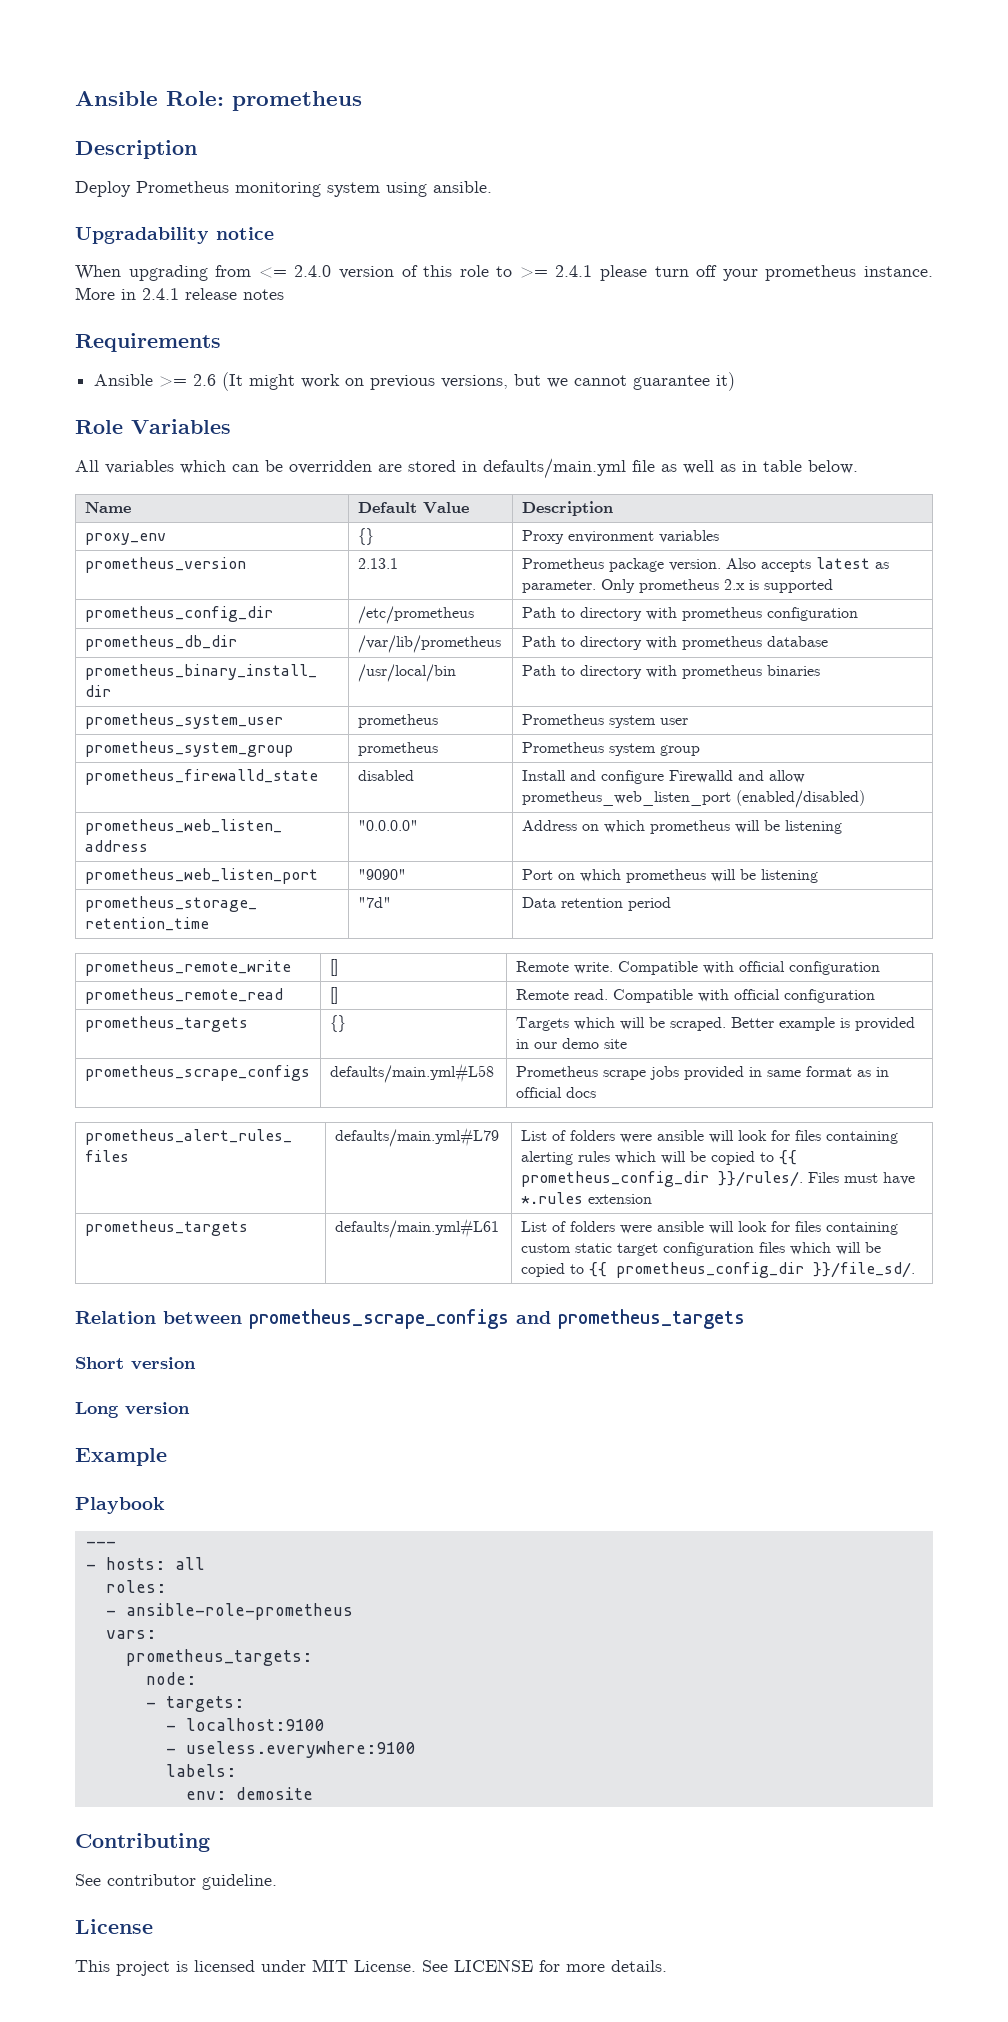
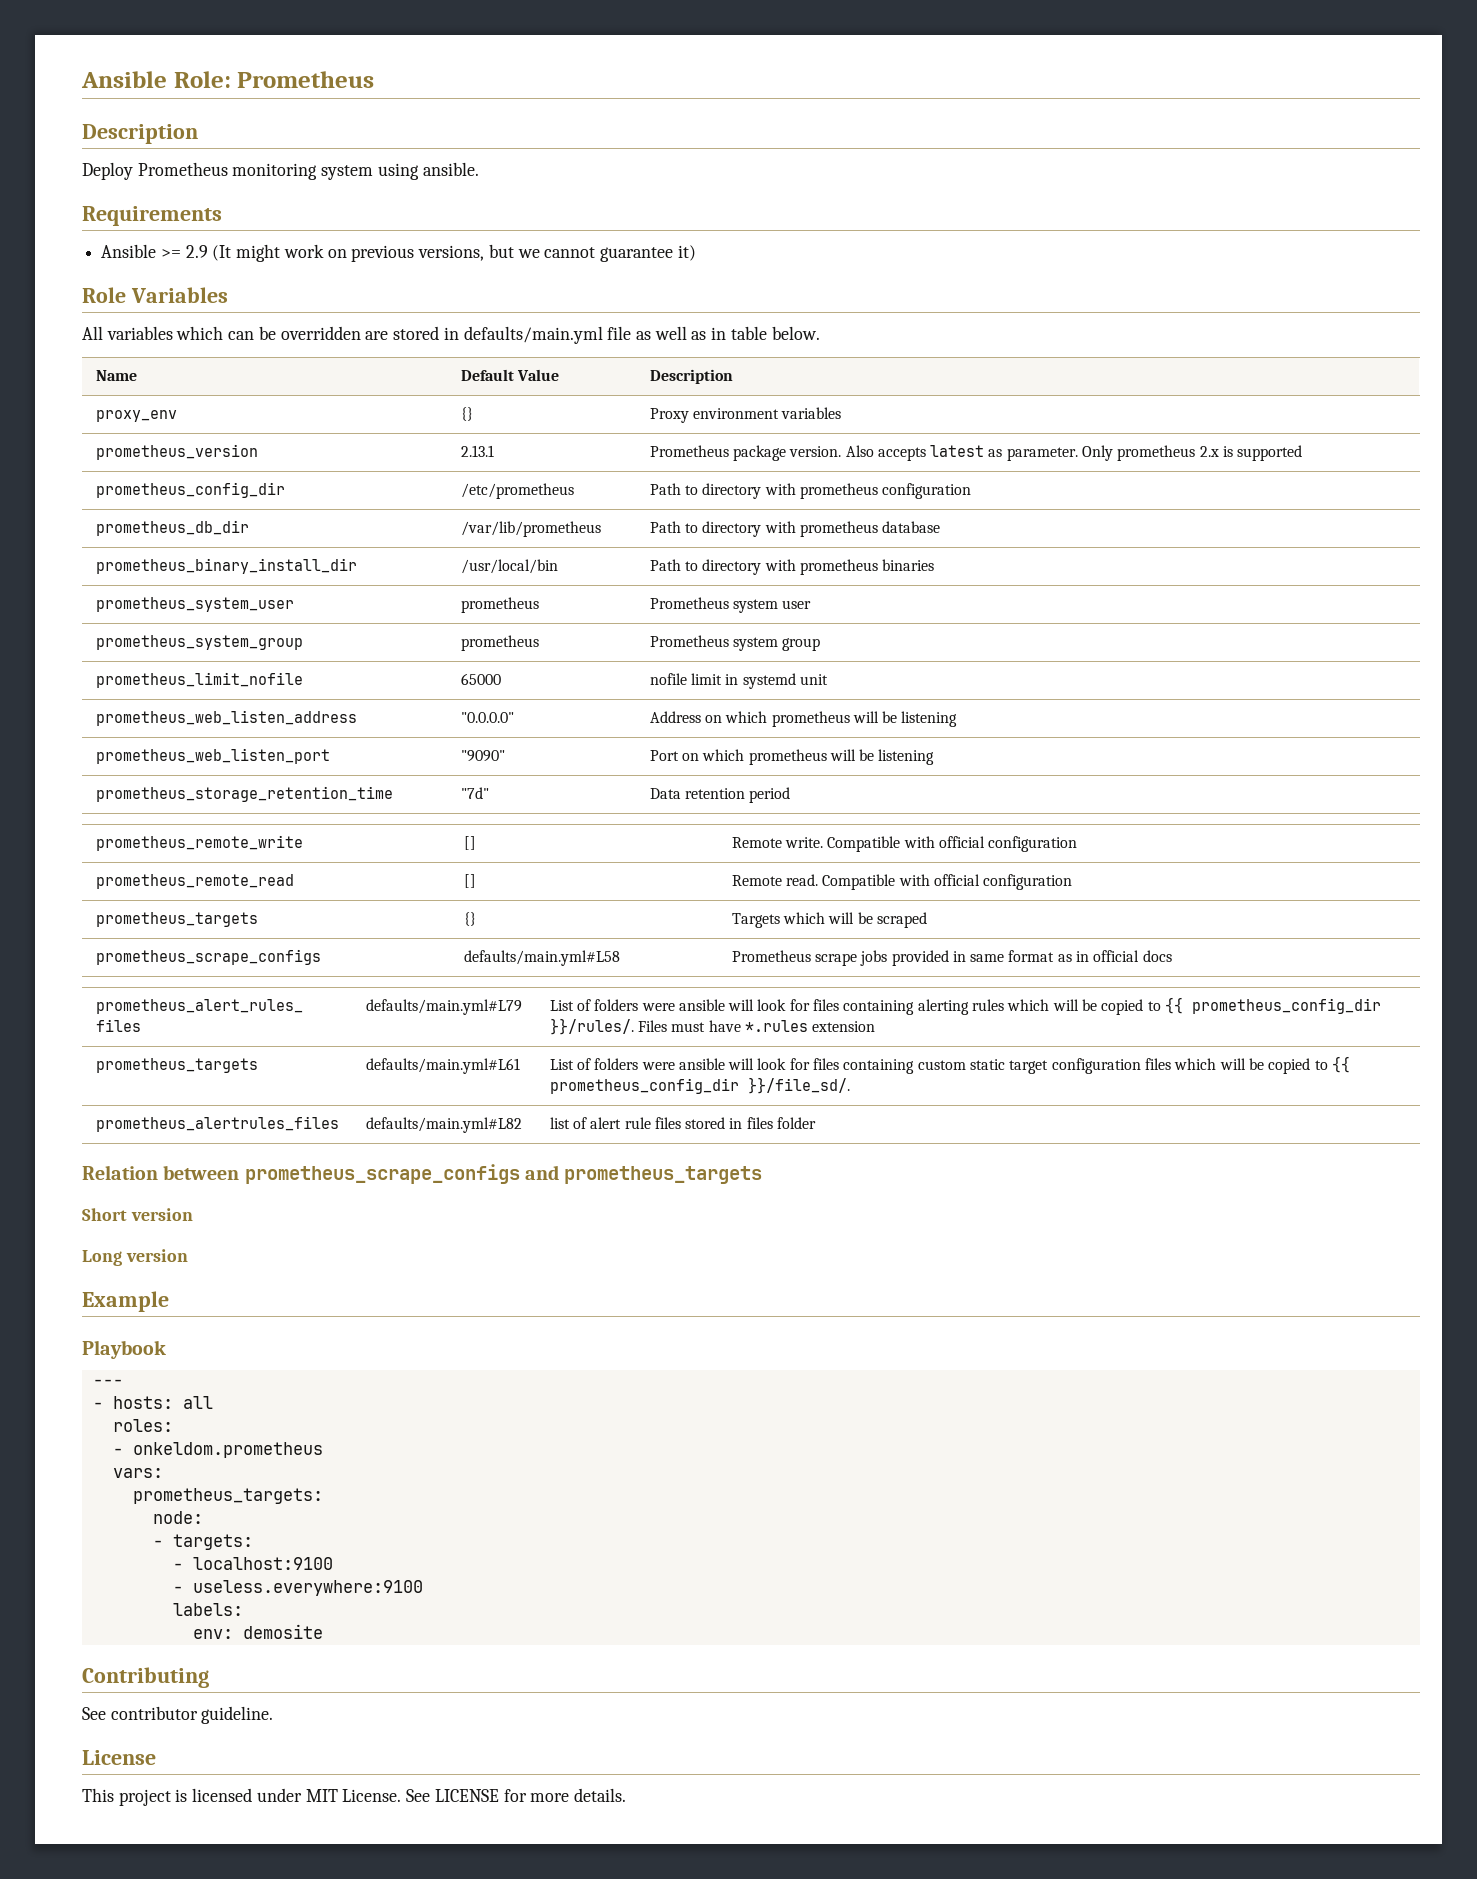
- Ansible Role: prometheus
+ Ansible Role: Prometheus
- Upgradability notice
- When upgrading from <= 2.4.0 version of this role to >= 2.4.1 please turn off your prometheus instance. More in 2.4.1 release notes
- Ansible >= 2.6 (It might work on previous versions, but we cannot guarantee it)
+ Ansible >= 2.9 (It might work on previous versions, but we cannot guarantee it)
- prometheus_firewalld_state | disabled | Install and configure Firewalld and allow prometheus_web_listen_port (enabled/disabled)
+ prometheus_limit_nofile | 65000 | nofile limit in systemd unit
- prometheus_targets | {} | Targets which will be scraped. Better example is provided in our demo site
+ prometheus_targets | {} | Targets which will be scraped
+ prometheus_alertrules_files | defaults/main.yml#L82 | list of alert rule files stored in files folder
- - ansible-role-prometheus
+ - onkeldom.prometheus

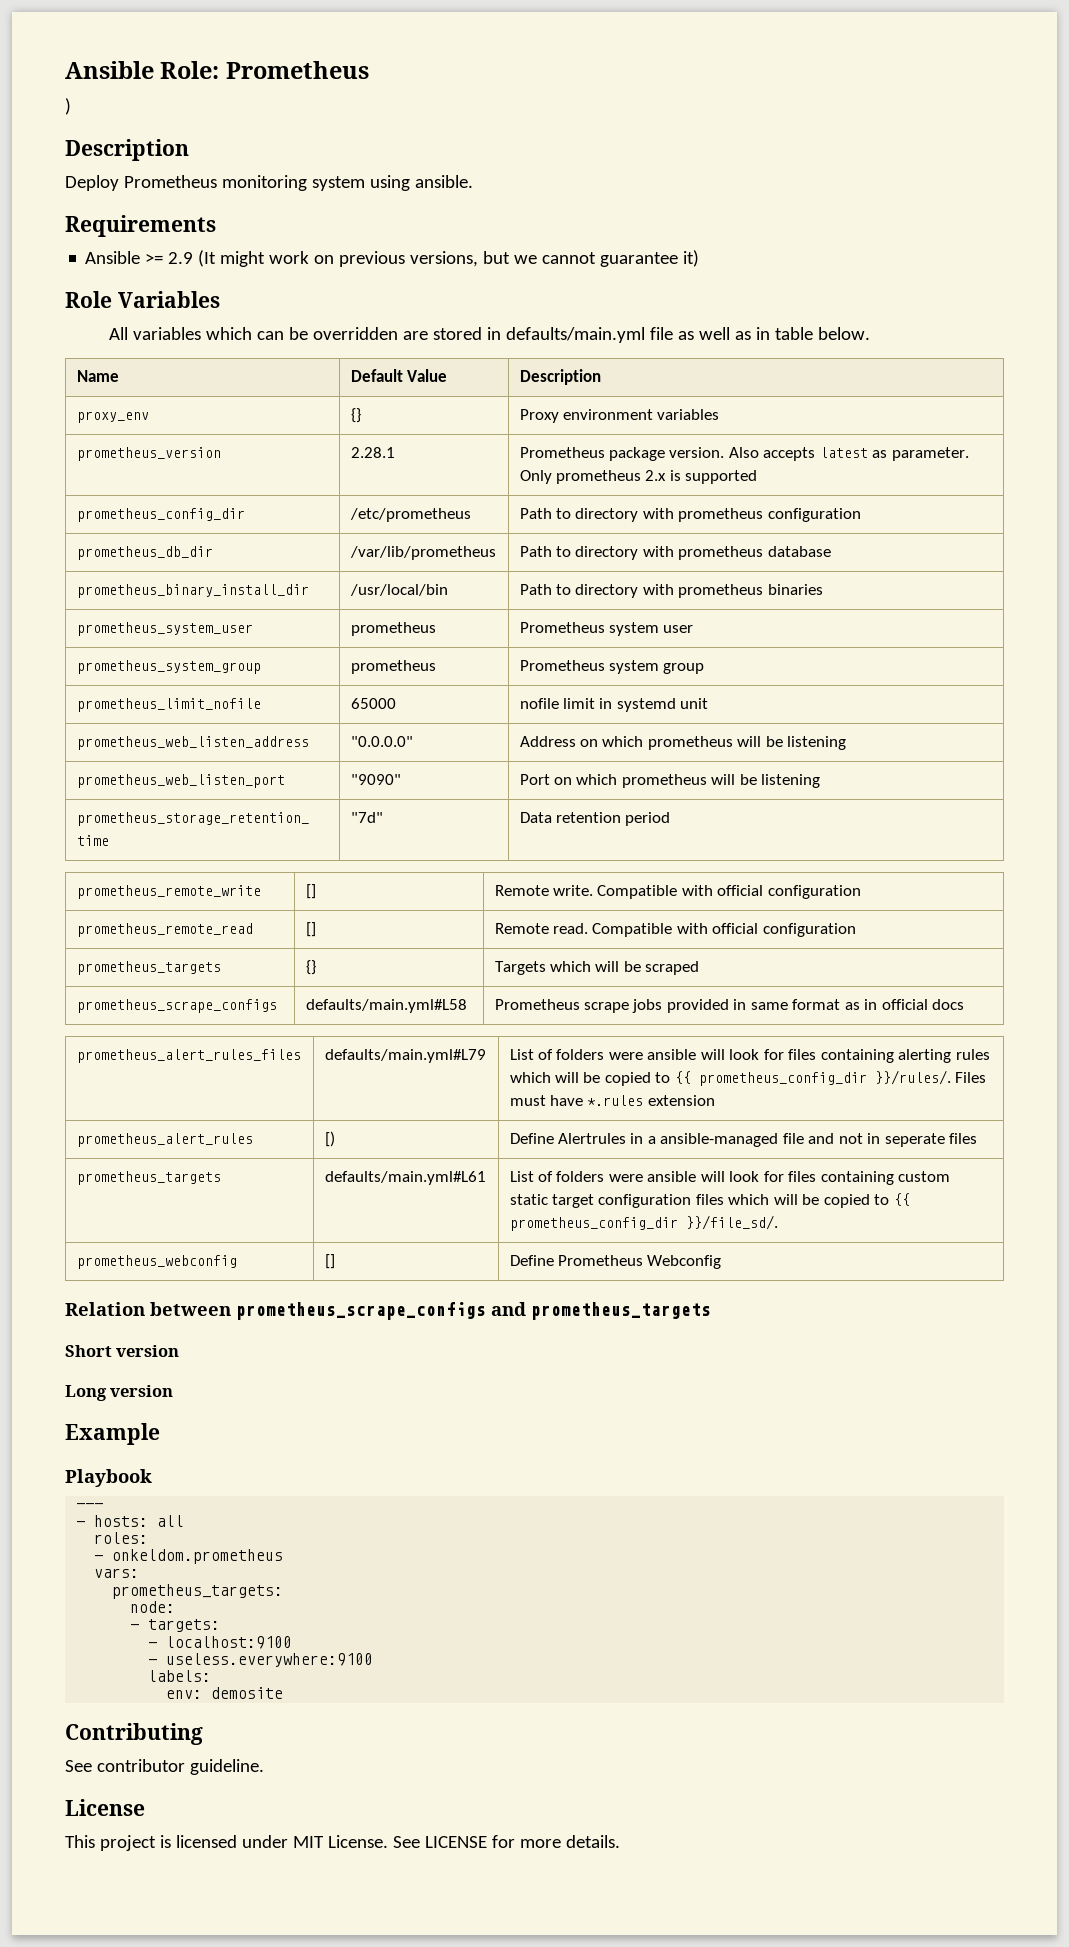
+ )
- prometheus_version | 2.13.1 | Prometheus package version. Also accepts latest as parameter. Only prometheus 2.x is supported
+ prometheus_version | 2.28.1 | Prometheus package version. Also accepts latest as parameter. Only prometheus 2.x is supported
+ prometheus_alert_rules | [) | Define Alertrules in a ansible-managed file and not in seperate files
- prometheus_alertrules_files | defaults/main.yml#L82 | list of alert rule files stored in files folder
+ prometheus_webconfig | [] | Define Prometheus Webconfig

